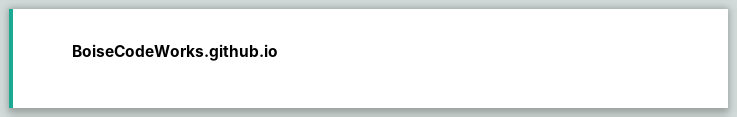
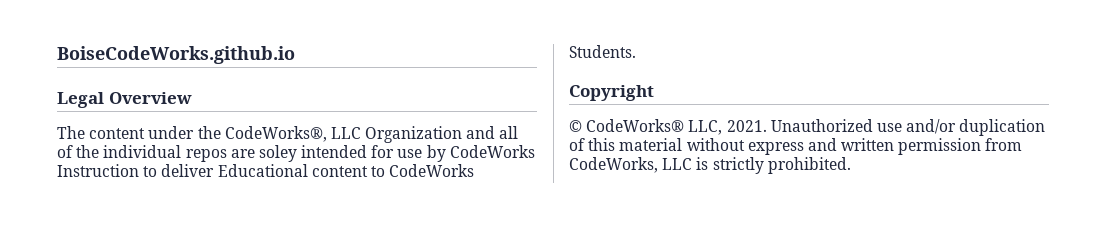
+ Legal Overview
+ The content under the CodeWorks®, LLC Organization and all of the individual repos are soley intended for use by CodeWorks Instruction to deliver Educational content to CodeWorks Students.
+ Copyright
+ © CodeWorks® LLC, 2021. Unauthorized use and/or duplication of this material without express and written permission from CodeWorks, LLC is strictly prohibited.

